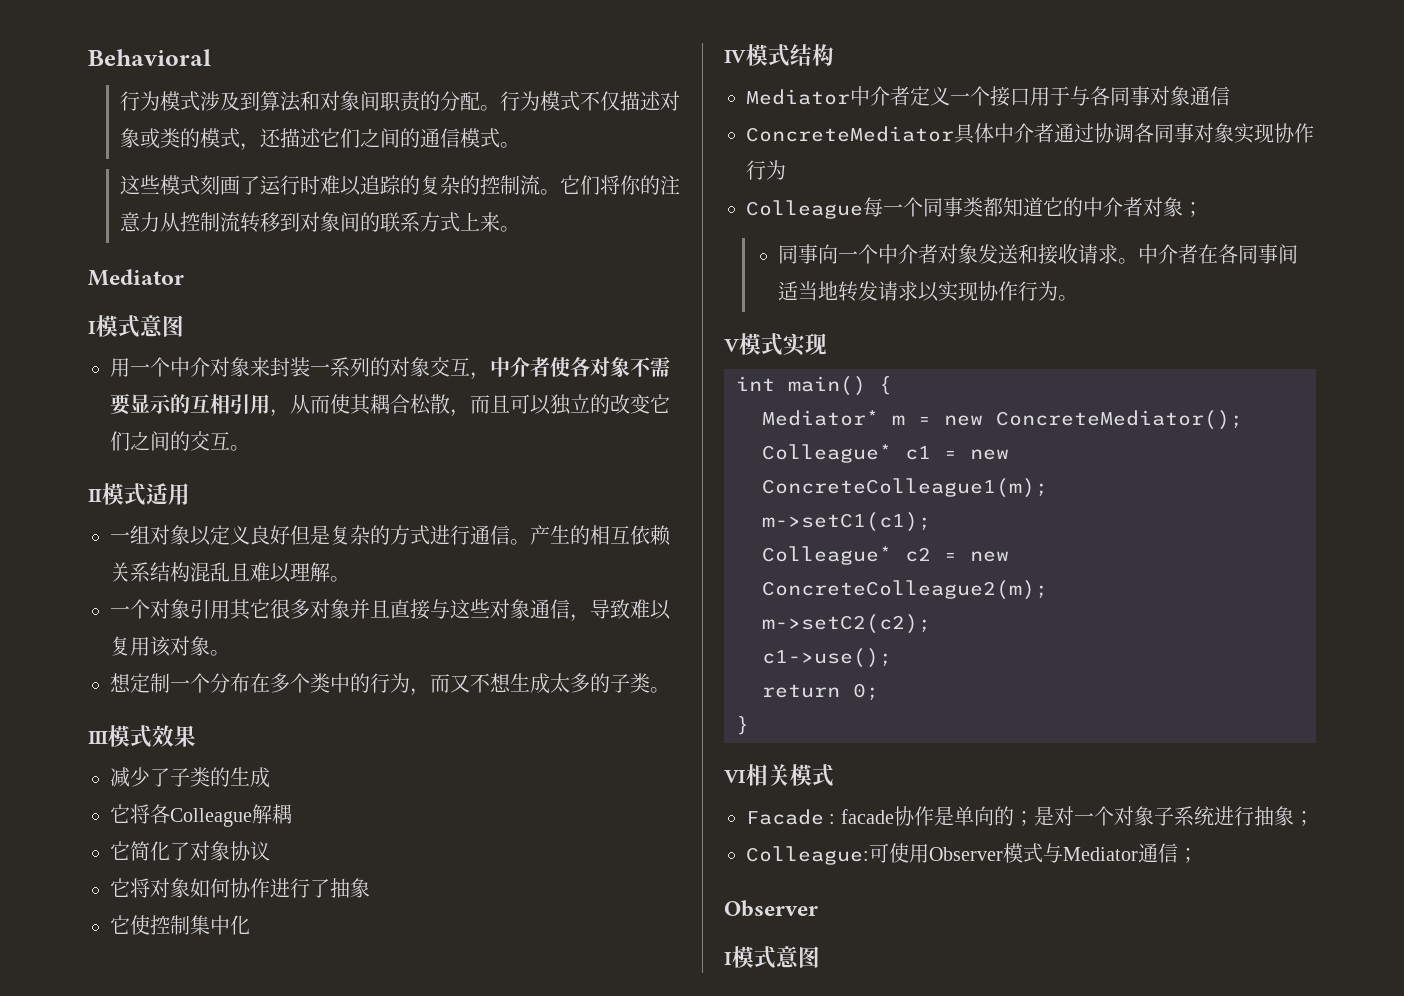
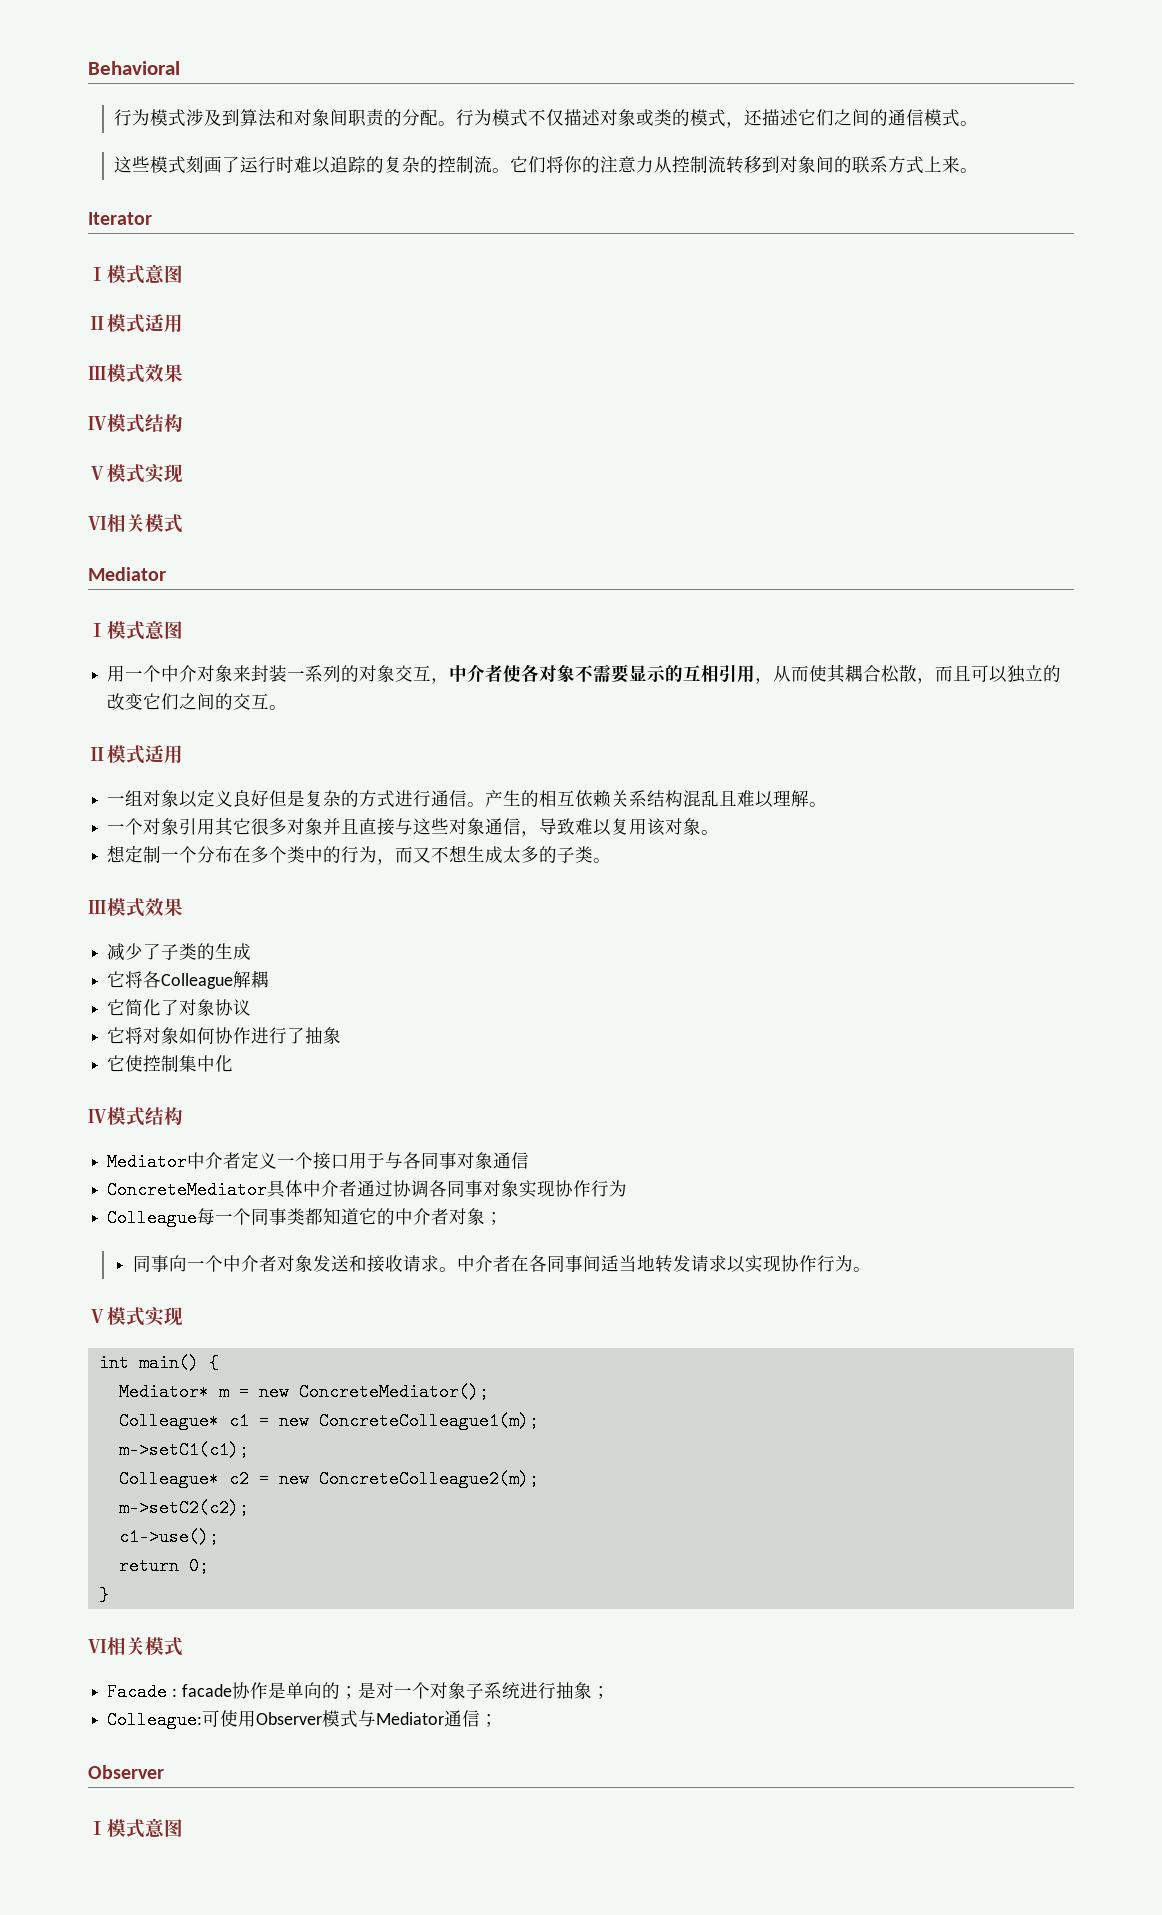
+ Iterator
+ Ⅰ模式意图
+ Ⅱ模式适用
+ Ⅲ模式效果
+ Ⅳ模式结构
+ Ⅴ模式实现
+ Ⅵ相关模式

